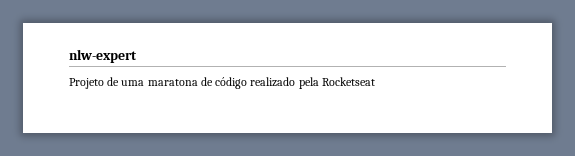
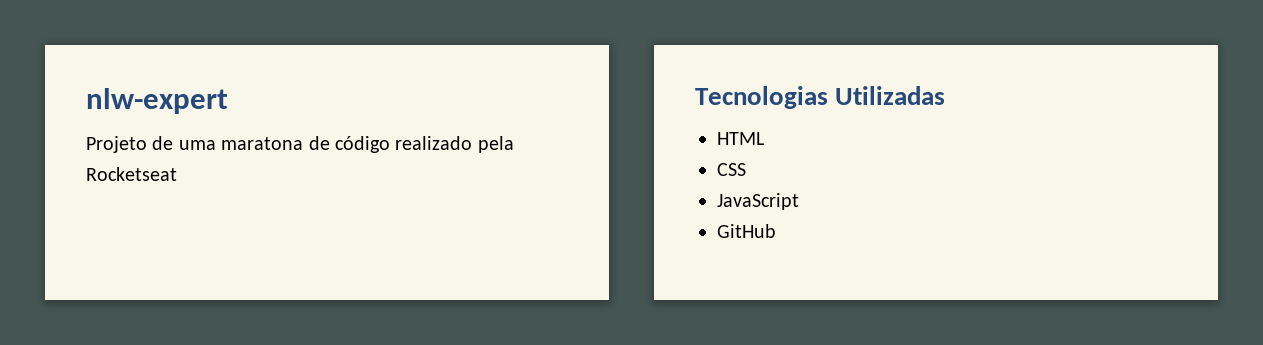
+ Tecnologias Utilizadas
+ HTML
+ CSS
+ JavaScript
+ GitHub

